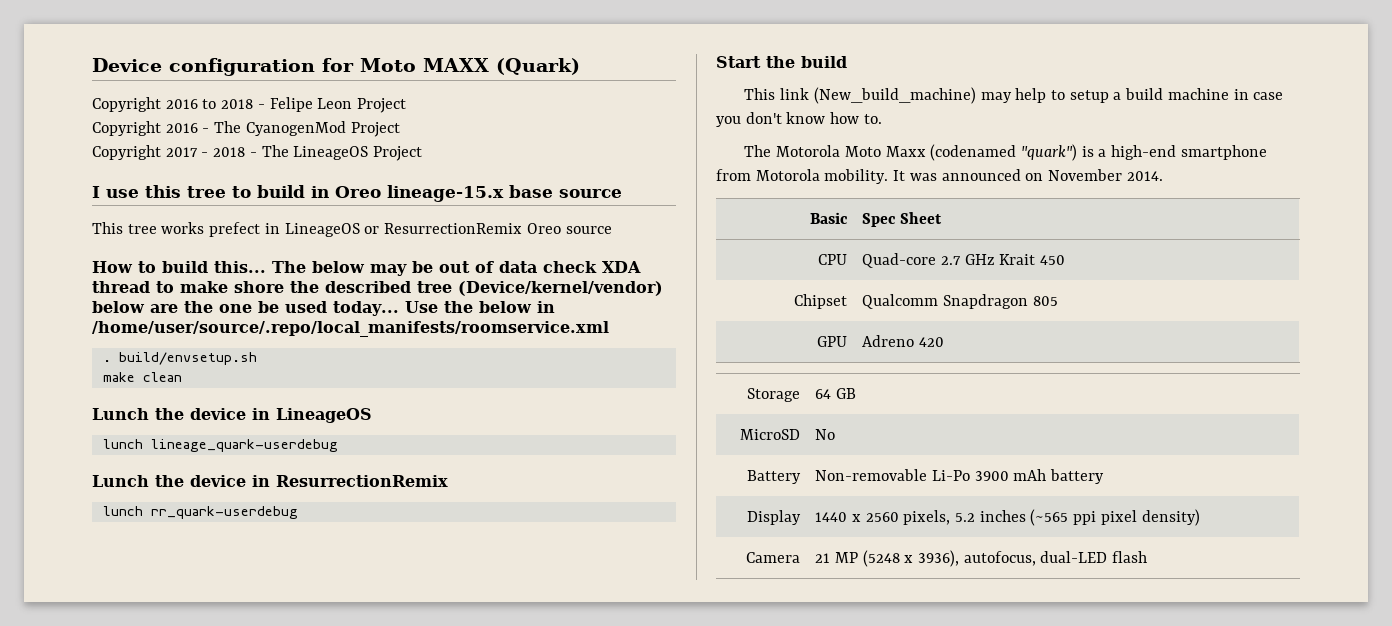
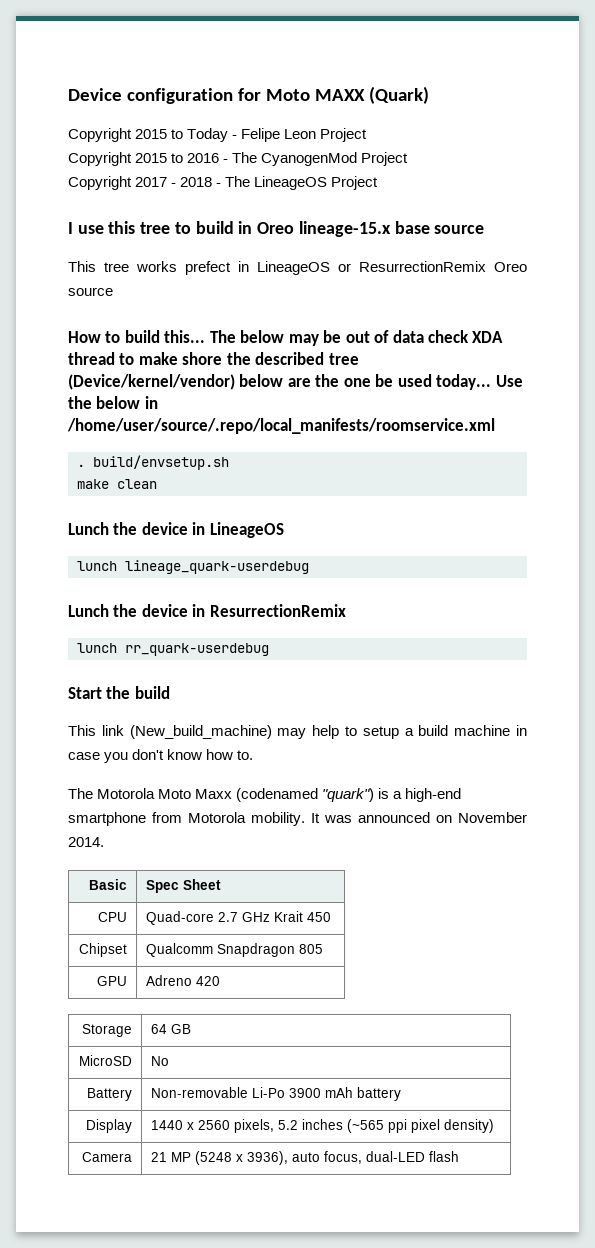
- Copyright 2016 to 2018 - Felipe Leon Project
+ Copyright 2015 to Today - Felipe Leon Project
- Copyright 2016 - The CyanogenMod Project
+ Copyright 2015 to 2016 - The CyanogenMod Project
- Camera | 21 MP (5248 x 3936), autofocus, dual-LED flash
+ Camera | 21 MP (5248 x 3936), auto focus, dual-LED flash

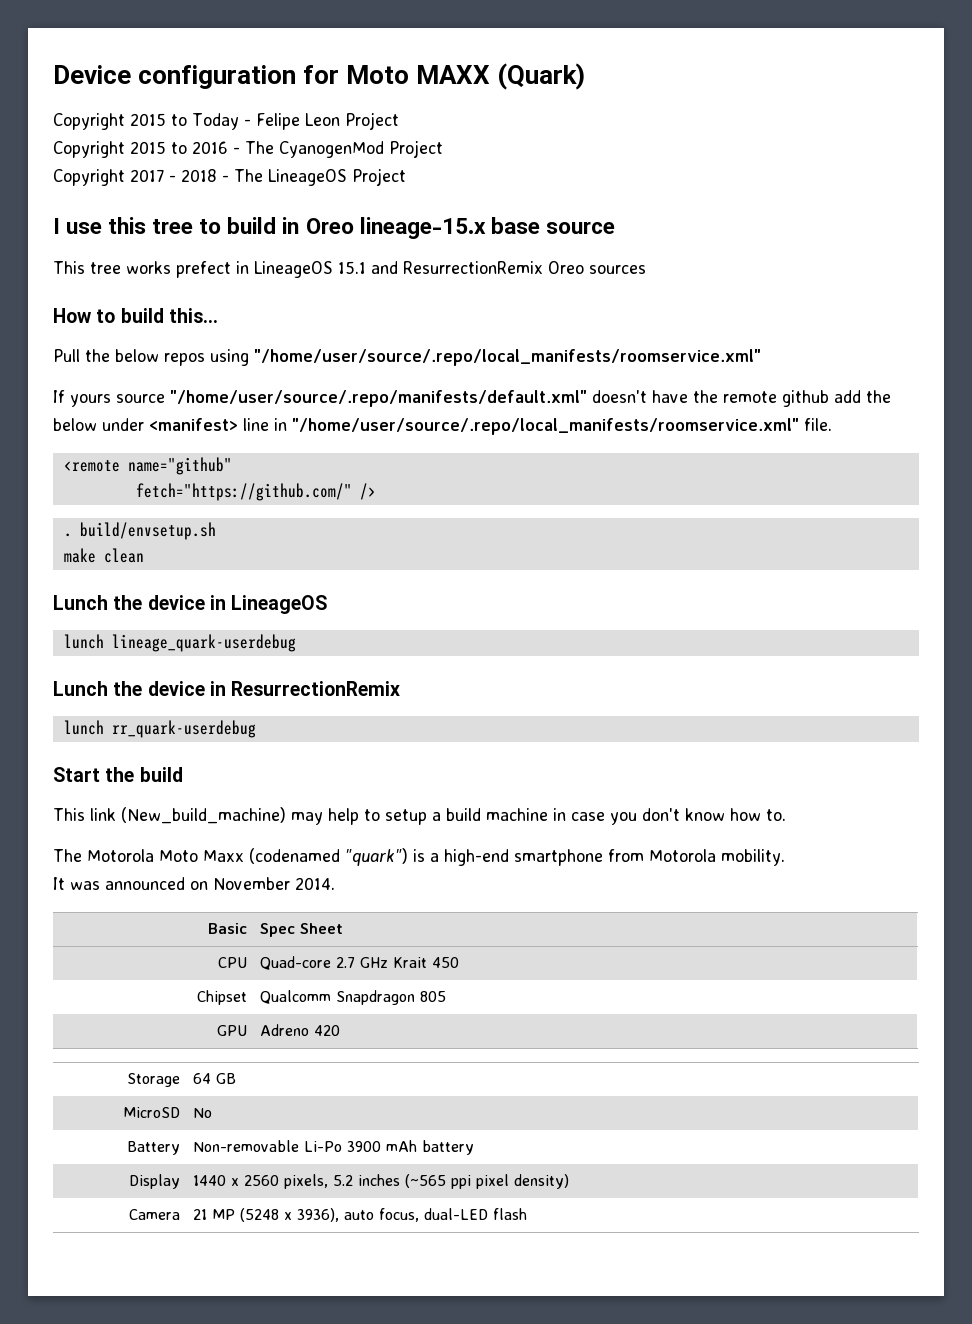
- This tree works prefect in LineageOS or ResurrectionRemix Oreo source
+ This tree works prefect in LineageOS 15.1 and ResurrectionRemix Oreo sources
- How to build this... The below may be out of data check XDA thread to make shore the described tree (Device/kernel/vendor) below are the one be used today... Use the below in /home/user/source/.repo/local_manifests/roomservice.xml
+ How to build this...
+ Pull the below repos using "/home/user/source/.repo/local_manifests/roomservice.xml"
+ If yours source "/home/user/source/.repo/manifests/default.xml" doesn't have the remote github add the below under <manifest> line in "/home/user/source/.repo/local_manifests/roomservice.xml" file.
+ <remote name="github"
+ fetch="https://github.com/" />
- The Motorola Moto Maxx (codenamed "quark") is a high-end smartphone from Motorola mobility. It was announced on November 2014.
+ The Motorola Moto Maxx (codenamed "quark") is a high-end smartphone from Motorola mobility.
+ It was announced on November 2014.

